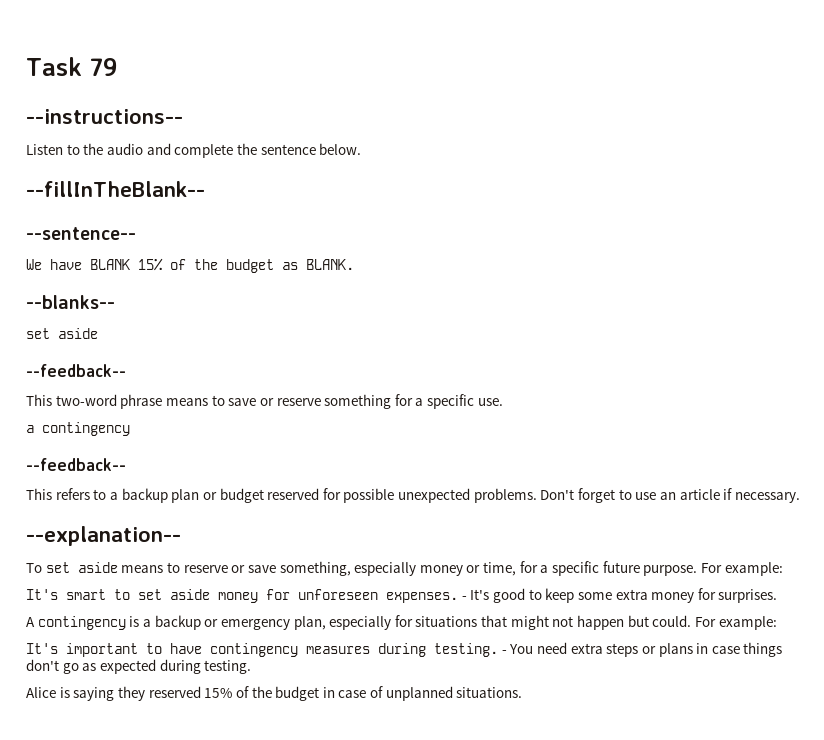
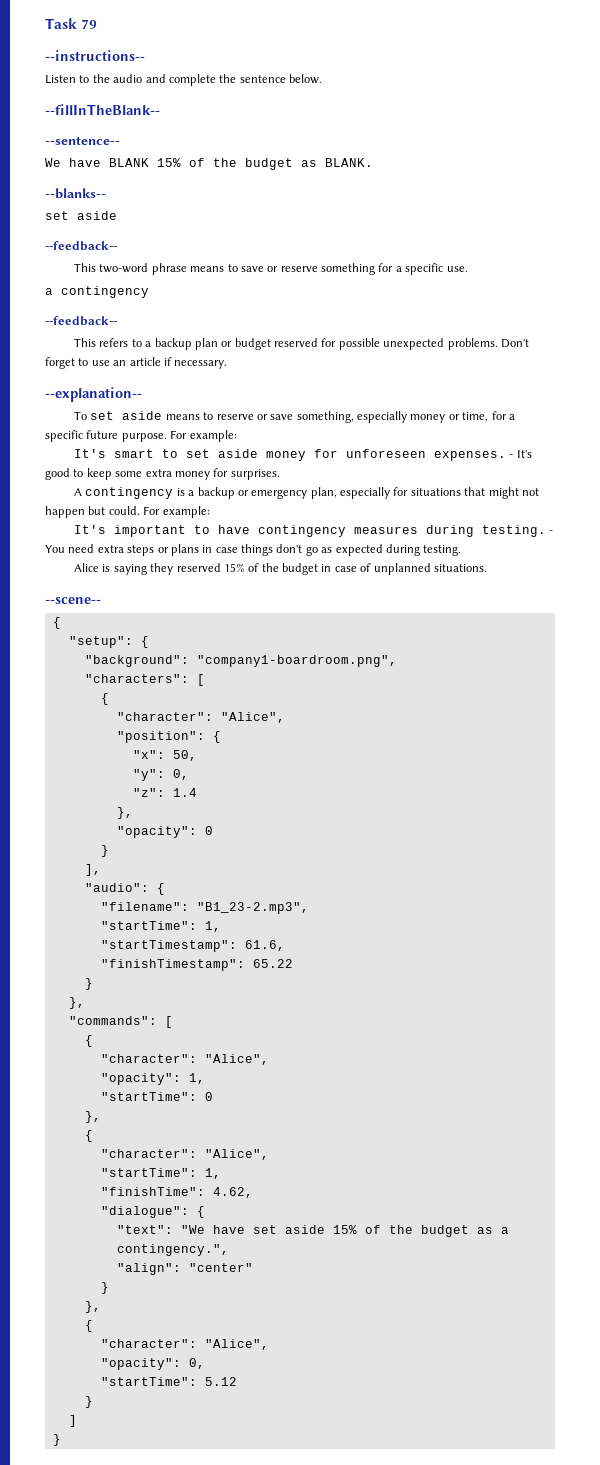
+ --scene--
+ {
+ "setup": {
+ "background": "company1-boardroom.png",
+ "characters": [
+ {
+ "character": "Alice",
+ "position": {
+ "x": 50,
+ "y": 0,
+ "z": 1.4
+ },
+ "opacity": 0
+ }
+ ],
+ "audio": {
+ "filename": "B1_23-2.mp3",
+ "startTime": 1,
+ "startTimestamp": 61.6,
+ "finishTimestamp": 65.22
+ }
+ },
+ "commands": [
+ {
+ "character": "Alice",
+ "opacity": 1,
+ "startTime": 0
+ },
+ {
+ "character": "Alice",
+ "startTime": 1,
+ "finishTime": 4.62,
+ "dialogue": {
+ "text": "We have set aside 15% of the budget as a contingency.",
+ "align": "center"
+ }
+ },
+ {
+ "character": "Alice",
+ "opacity": 0,
+ "startTime": 5.12
+ }
+ ]
+ }

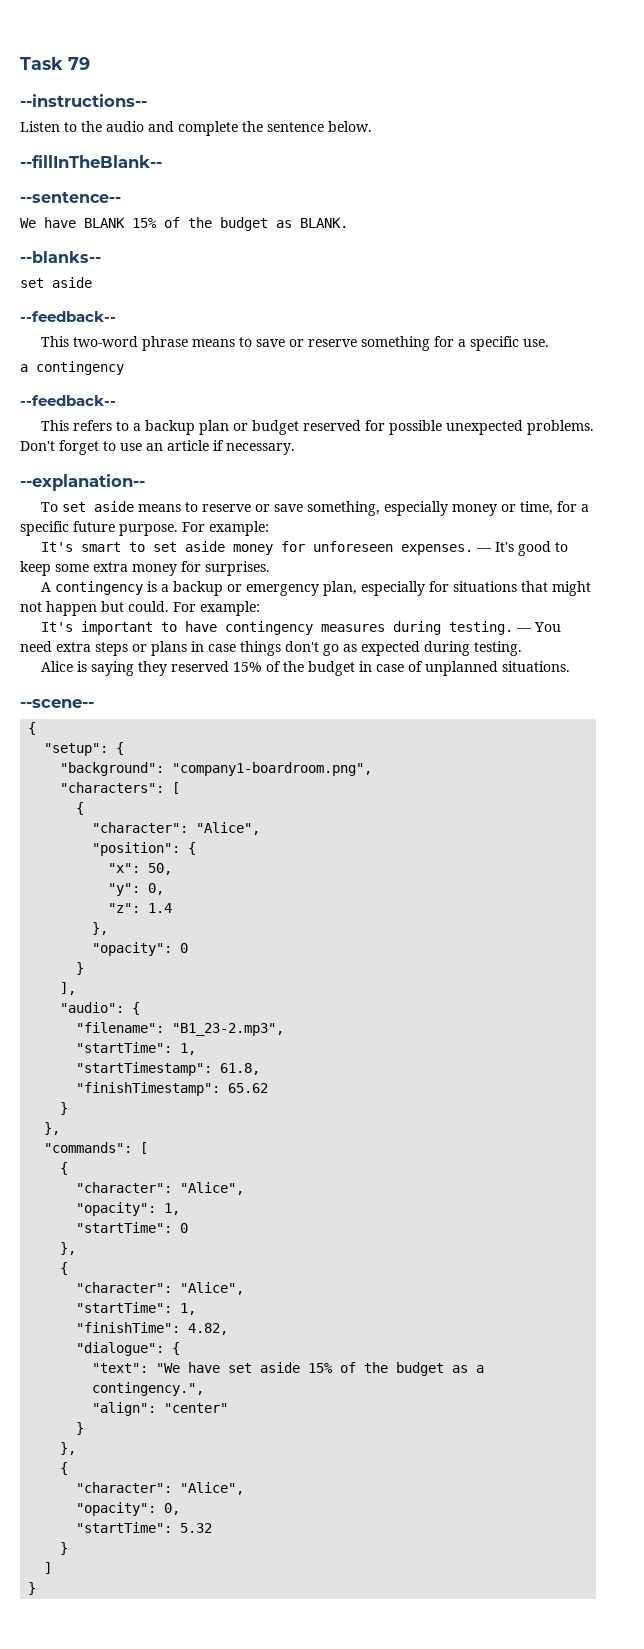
- - It's good to keep some extra money for surprises.
+ — It's good to keep some extra money for surprises.
- - You need extra steps or plans in case things don't go as expected during testing.
+ — You need extra steps or plans in case things don't go as expected during testing.
- "startTimestamp": 61.6,
+ "startTimestamp": 61.8,
- "finishTimestamp": 65.22
+ "finishTimestamp": 65.62
- "finishTime": 4.62,
+ "finishTime": 4.82,
- "startTime": 5.12
+ "startTime": 5.32

